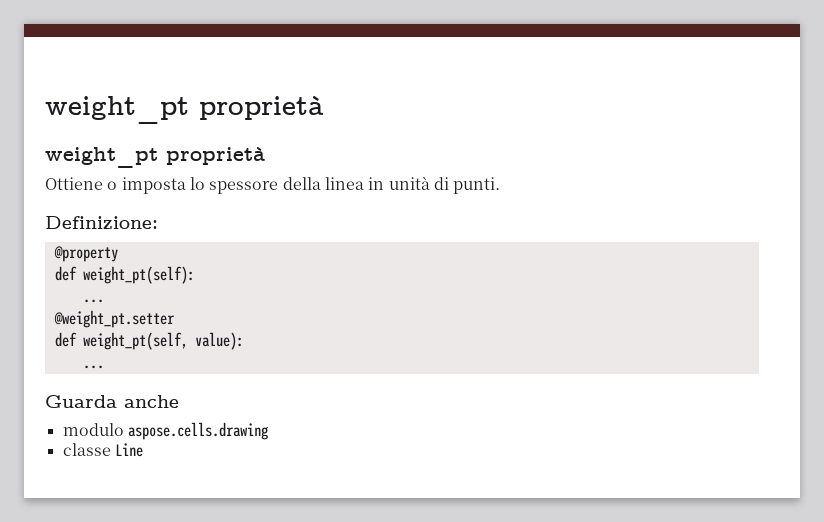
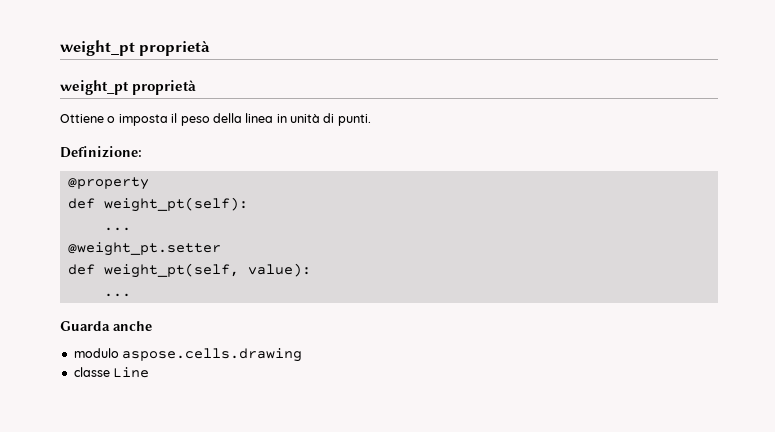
- Ottiene o imposta lo spessore della linea in unità di punti.
+ Ottiene o imposta il peso della linea in unità di punti.

